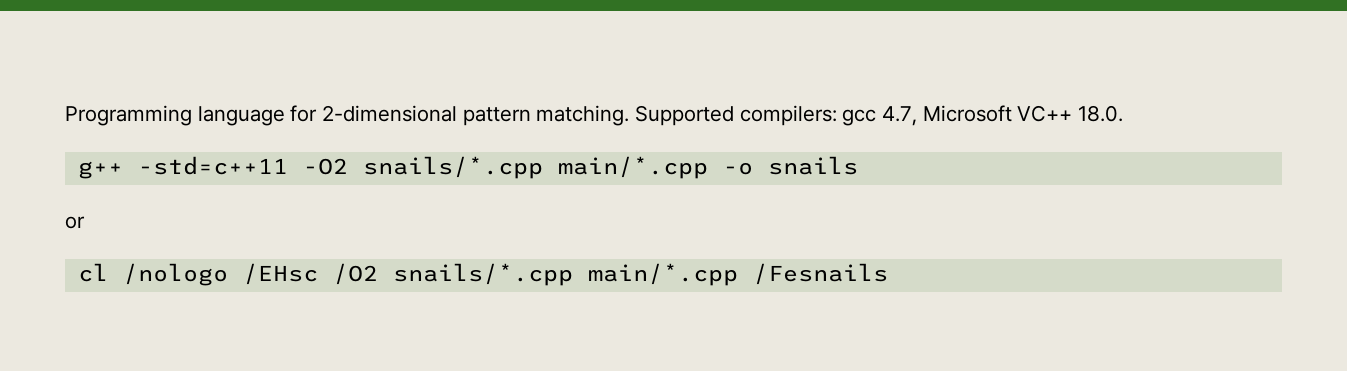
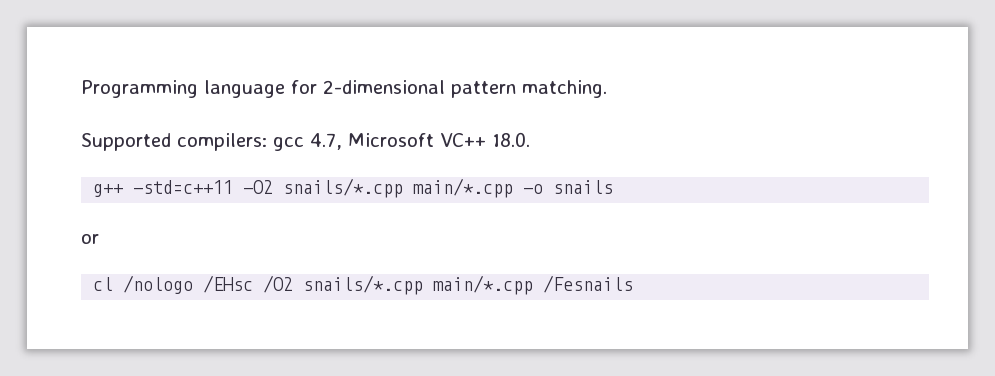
- Programming language for 2-dimensional pattern matching. Supported compilers: gcc 4.7, Microsoft VC++ 18.0.
+ Programming language for 2-dimensional pattern matching.
+ Supported compilers: gcc 4.7, Microsoft VC++ 18.0.

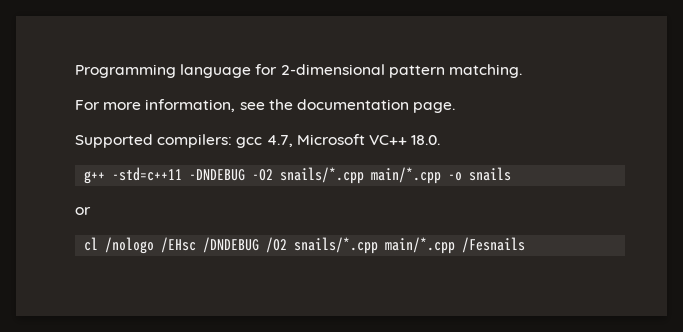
+ For more information, see the documentation page.
- g++ -std=c++11 -O2 snails/*.cpp main/*.cpp -o snails
+ g++ -std=c++11 -DNDEBUG -O2 snails/*.cpp main/*.cpp -o snails
- cl /nologo /EHsc /O2 snails/*.cpp main/*.cpp /Fesnails
+ cl /nologo /EHsc /DNDEBUG /O2 snails/*.cpp main/*.cpp /Fesnails

